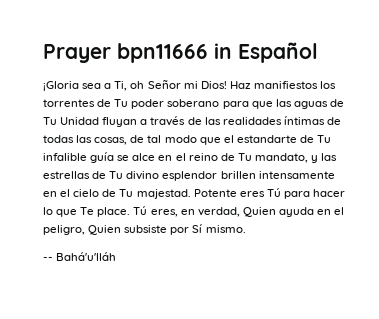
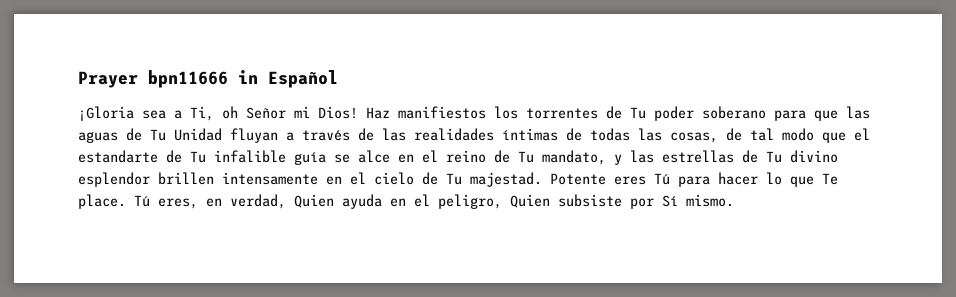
- -- Bahá'u'lláh

